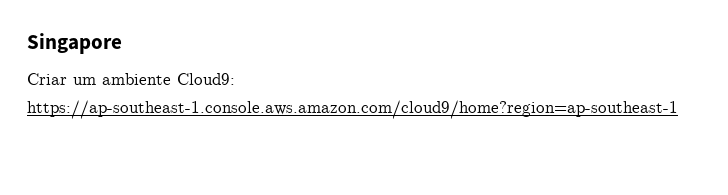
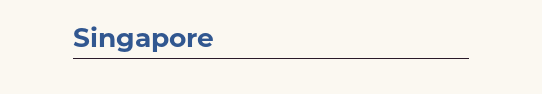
- Criar um ambiente Cloud9: https://ap-southeast-1.console.aws.amazon.com/cloud9/home?region=ap-southeast-1

